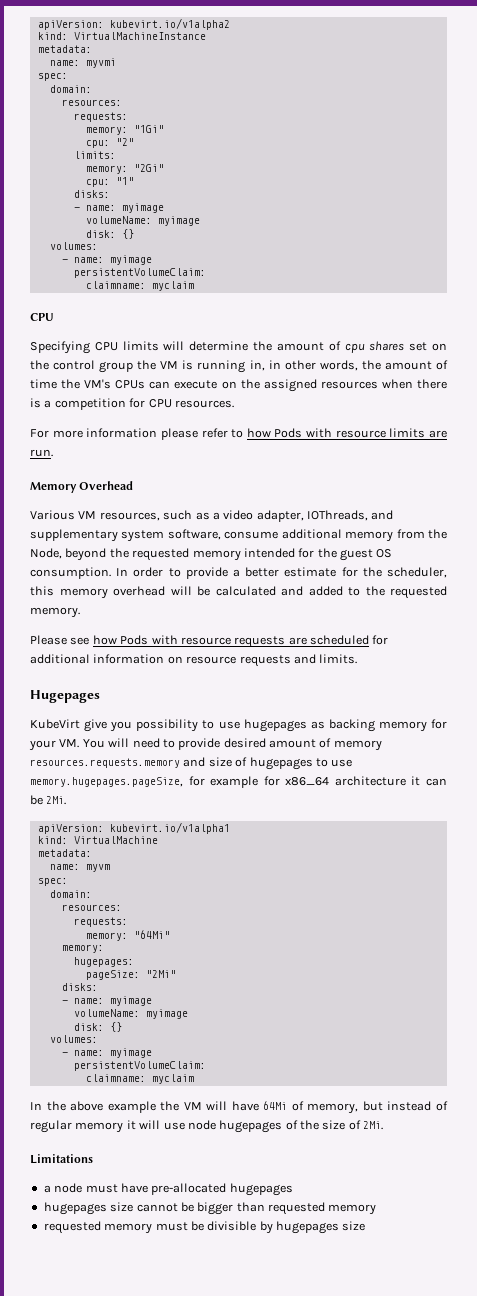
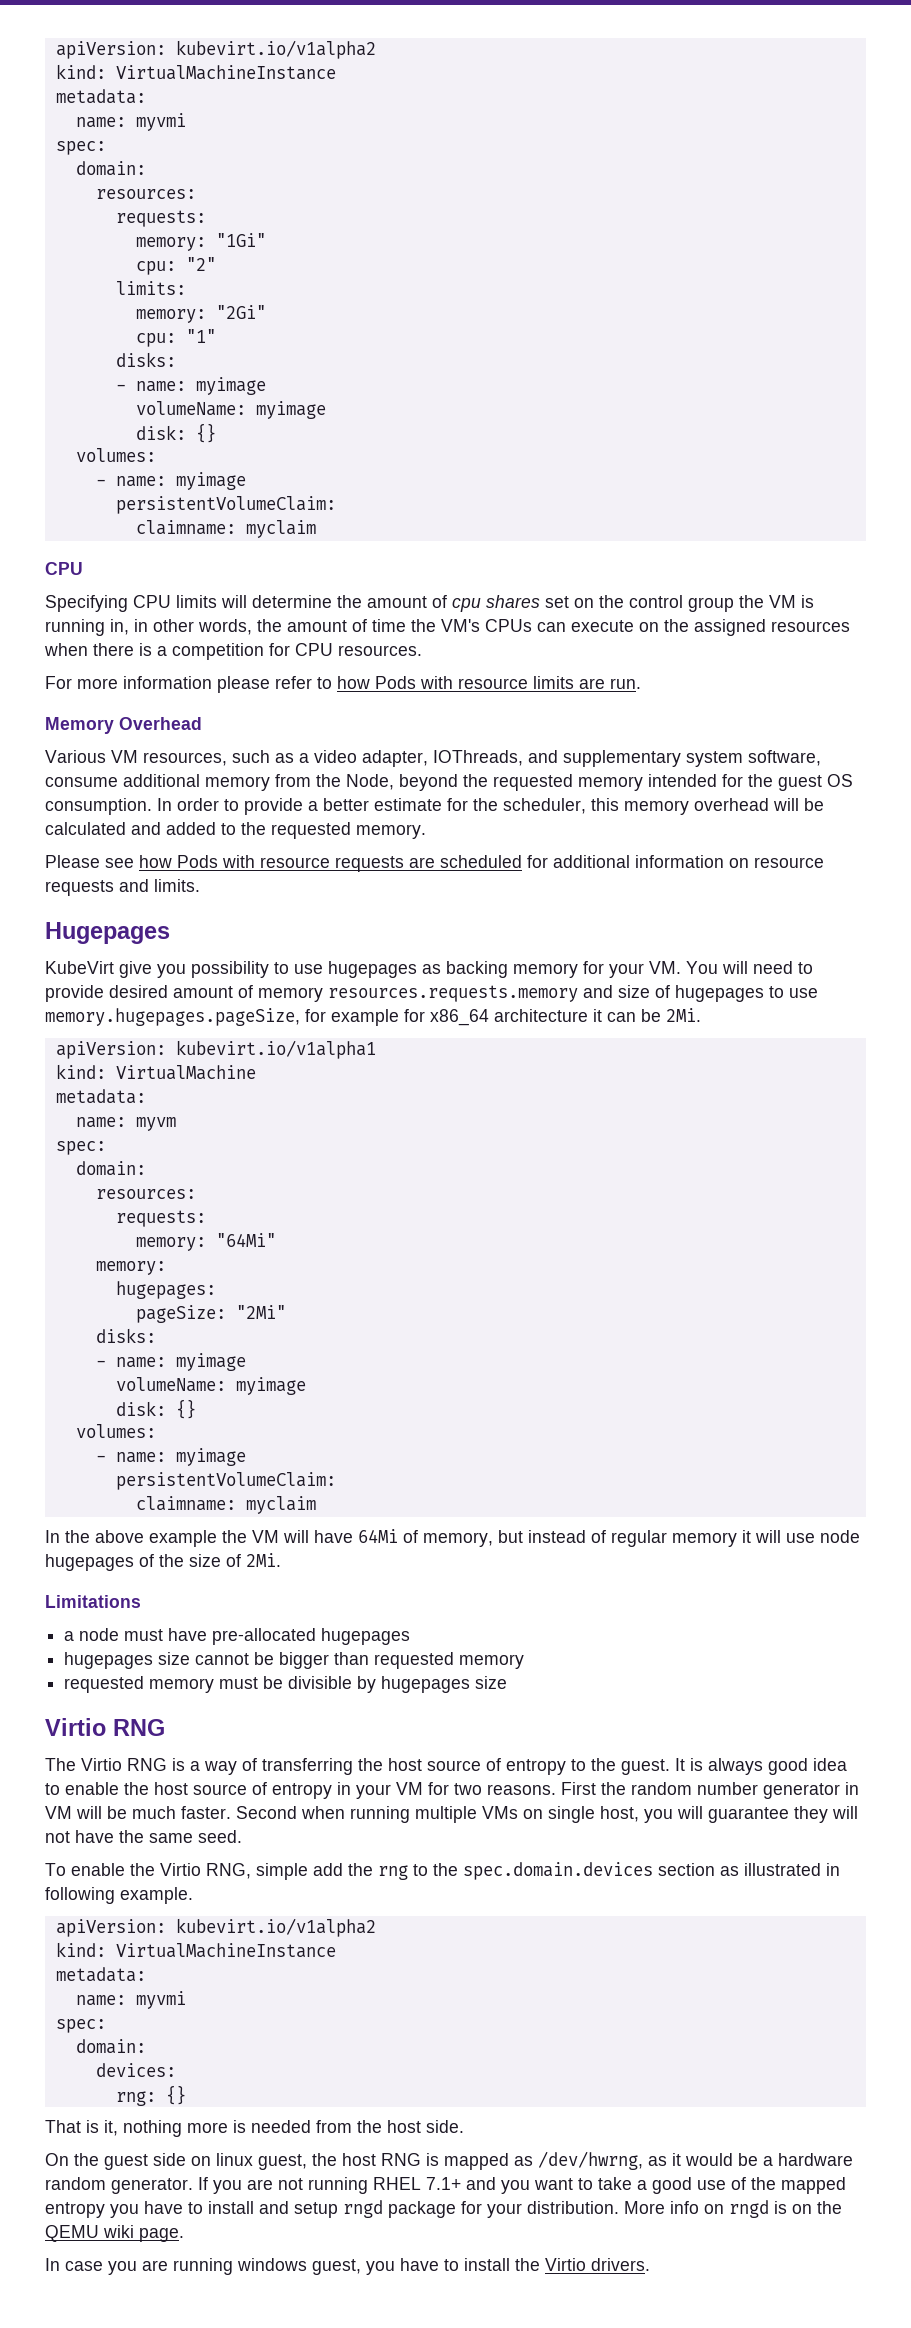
  requested memory must be divisible by hugepages size
+ Virtio RNG
+ The Virtio RNG is a way of transferring the host source of entropy to the guest. It is always good idea to enable the host source of entropy in your VM for two reasons. First the random number generator in VM will be much faster. Second when running multiple VMs on single host, you will guarantee they will not have the same seed.
+ To enable the Virtio RNG, simple add the rng to the spec.domain.devices section as illustrated in following example.
+ apiVersion: kubevirt.io/v1alpha2
+ kind: VirtualMachineInstance
+ metadata:
+ name: myvmi
+ spec:
+ domain:
+ devices:
+ rng: {}
+ That is it, nothing more is needed from the host side.
+ On the guest side on linux guest, the host RNG is mapped as /dev/hwrng, as it would be a hardware random generator. If you are not running RHEL 7.1+ and you want to take a good use of the mapped entropy you have to install and setup rngd package for your distribution. More info on rngd is on the QEMU wiki page.
+ In case you are running windows guest, you have to install the Virtio drivers.

